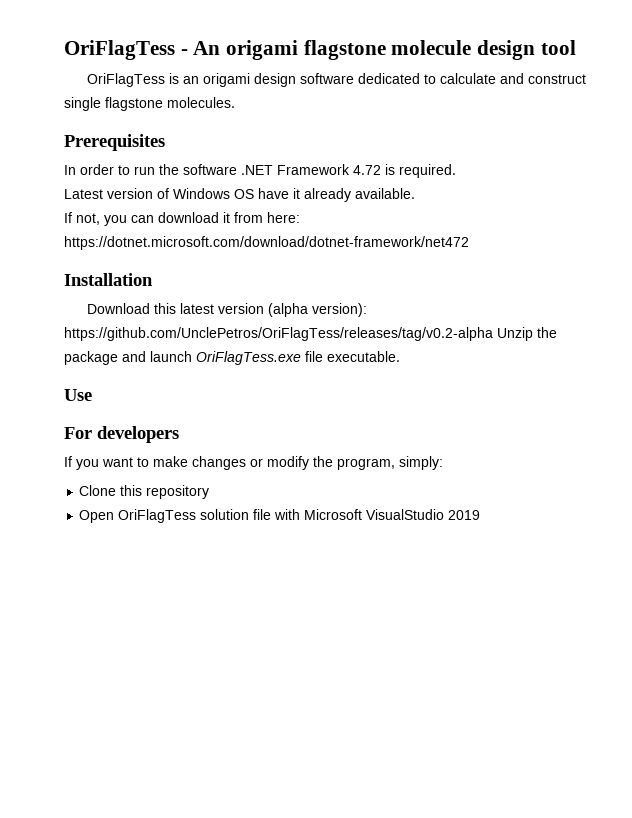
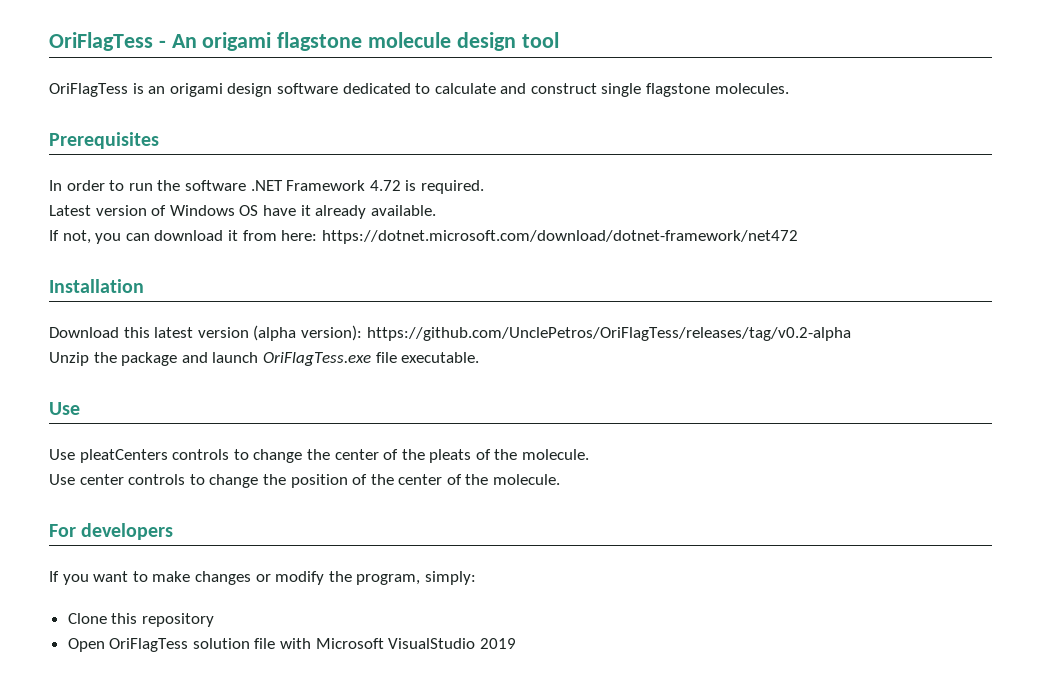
- Download this latest version (alpha version): https://github.com/UnclePetros/OriFlagTess/releases/tag/v0.2-alpha Unzip the package and launch OriFlagTess.exe file executable.
+ Download this latest version (alpha version): https://github.com/UnclePetros/OriFlagTess/releases/tag/v0.2-alpha
+ Unzip the package and launch OriFlagTess.exe file executable.
+ Use pleatCenters controls to change the center of the pleats of the molecule.
+ Use center controls to change the position of the center of the molecule.

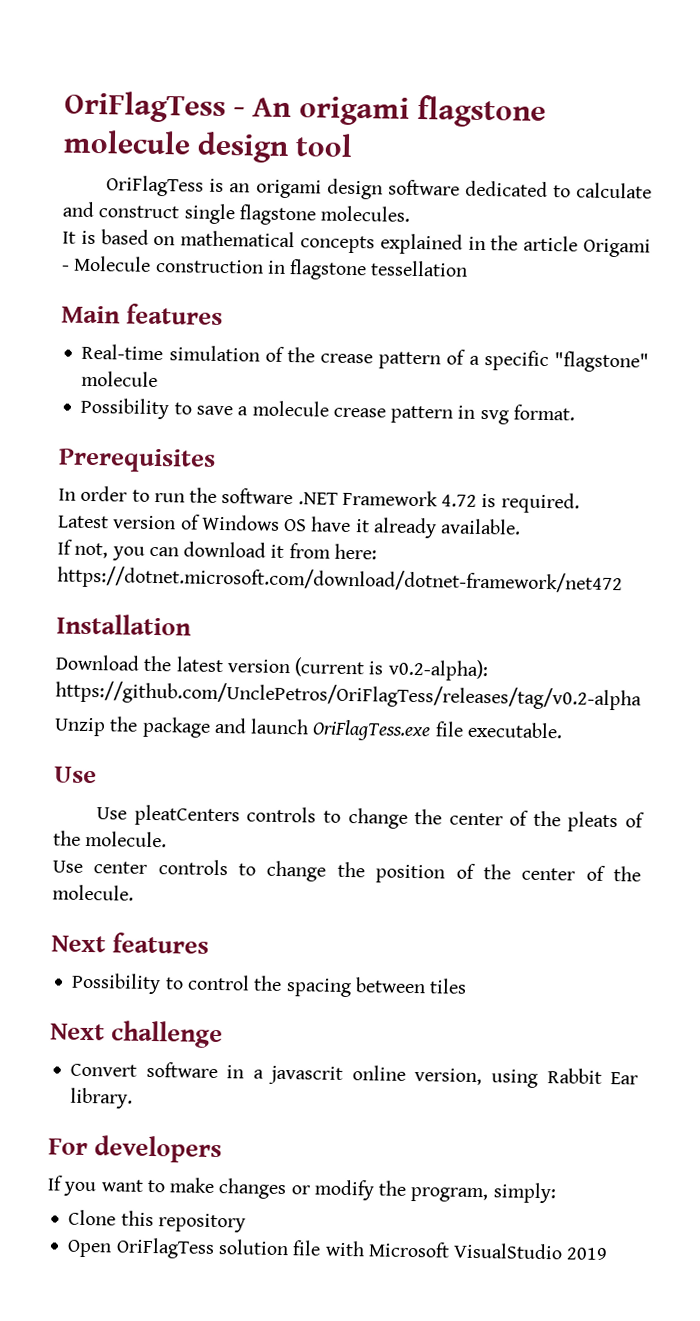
+ It is based on mathematical concepts explained in the article Origami - Molecule construction in flagstone tessellation
+ Main features
+ Real-time simulation of the crease pattern of a specific "flagstone" molecule
+ Possibility to save a molecule crease pattern in svg format.
- Download this latest version (alpha version): https://github.com/UnclePetros/OriFlagTess/releases/tag/v0.2-alpha
+ Download the latest version (current is v0.2-alpha): https://github.com/UnclePetros/OriFlagTess/releases/tag/v0.2-alpha
+ Next features
+ Possibility to control the spacing between tiles
+ Next challenge
+ Convert software in a javascrit online version, using Rabbit Ear library.

